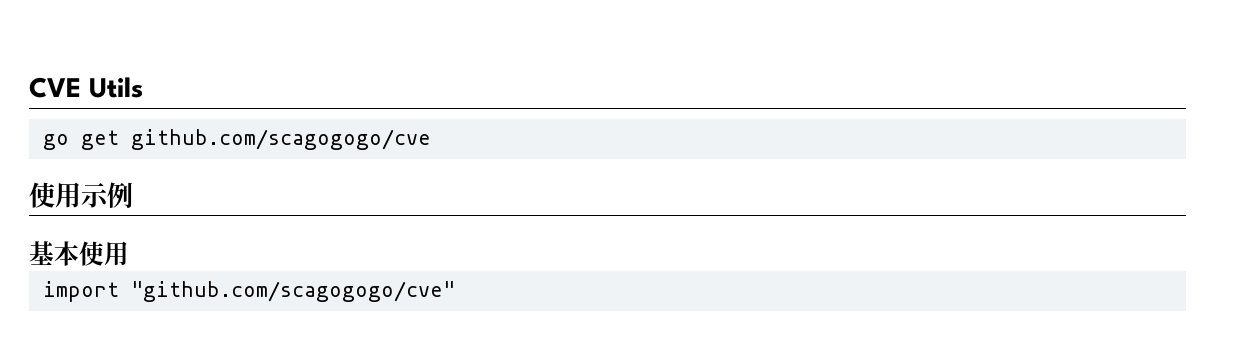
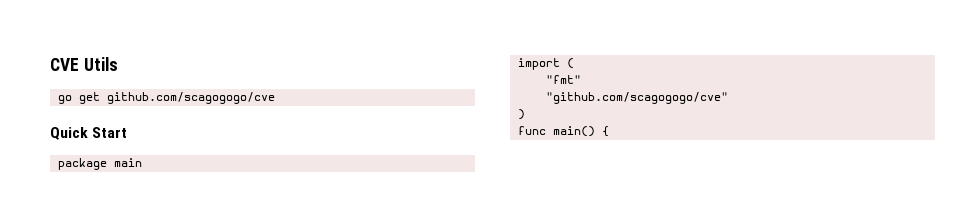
- 使用示例
- 基本使用
+ Quick Start
+ package main
- import "github.com/scagogogo/cve"
+ import (
+ "fmt"
+ "github.com/scagogogo/cve"
+ )
+ func main() {

